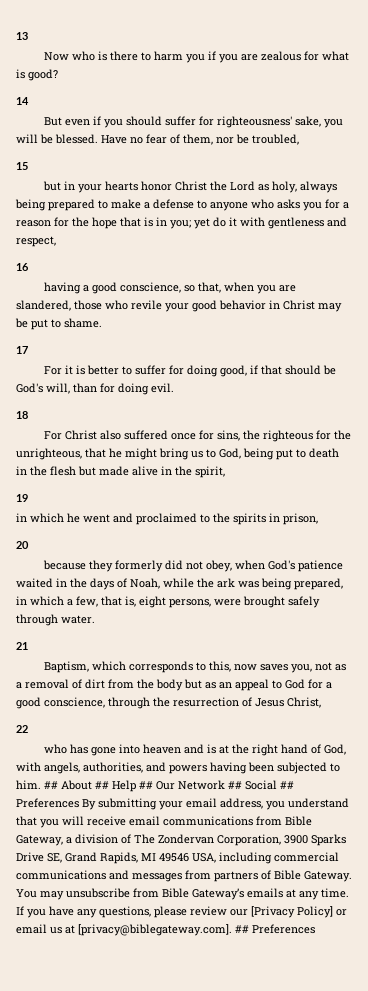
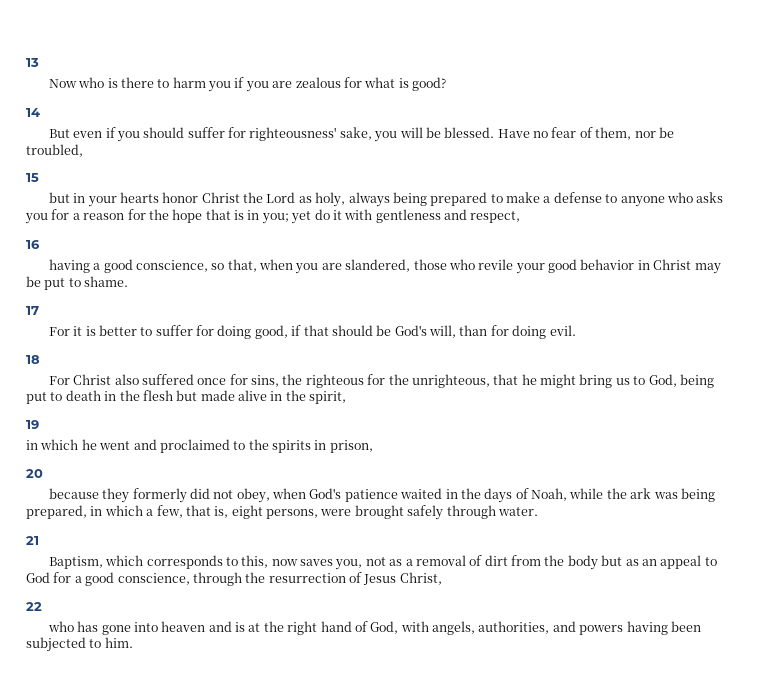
- ## About ## Help ## Our Network ## Social ## Preferences By submitting your email address, you understand that you will receive email communications from Bible Gateway, a division of The Zondervan Corporation, 3900 Sparks Drive SE, Grand Rapids, MI 49546 USA, including commercial communications and messages from partners of Bible Gateway. You may unsubscribe from Bible Gateway’s emails at any time. If you have any questions, please review our [Privacy Policy] or email us at [privacy@biblegateway.com]. ## Preferences

